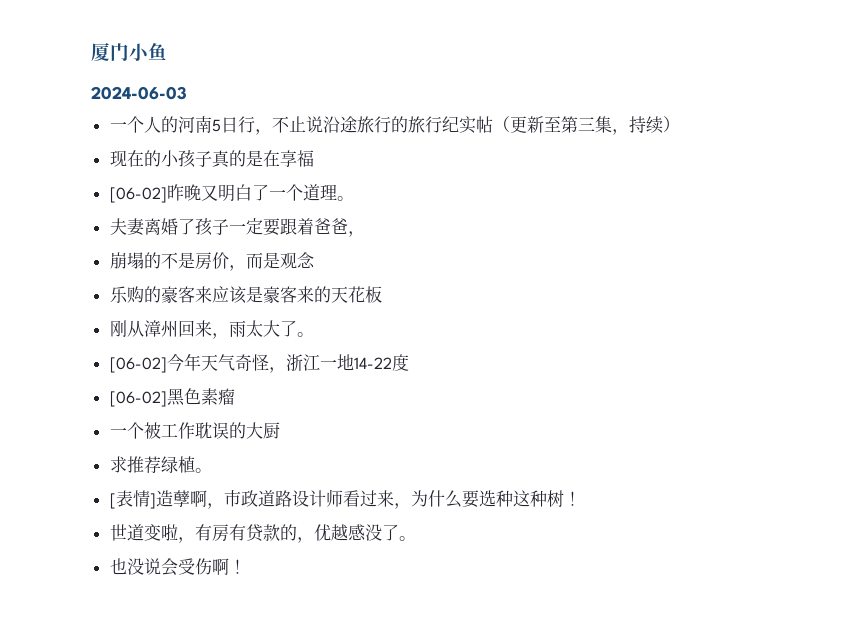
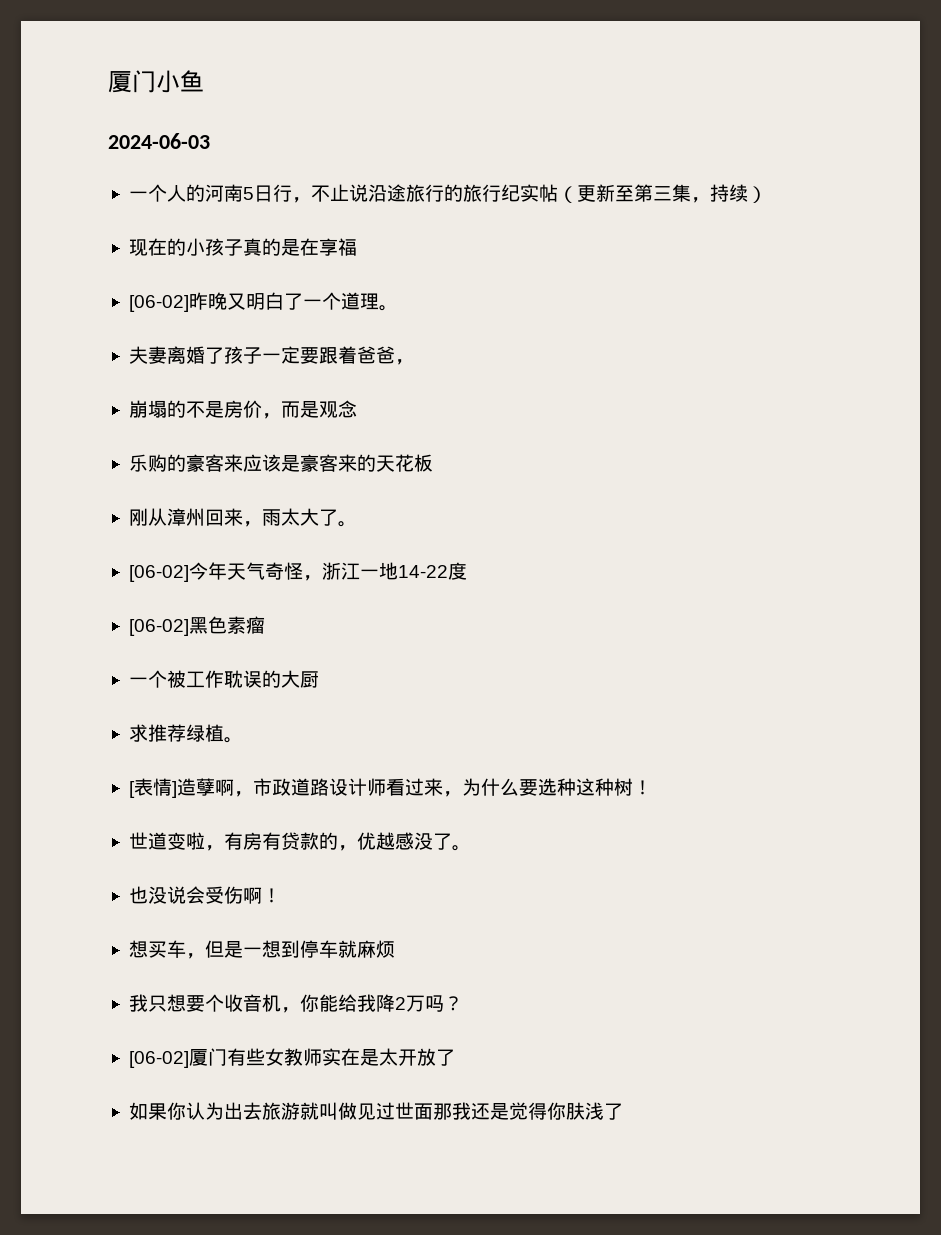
+ 想买车，但是一想到停车就麻烦
+ 我只想要个收音机，你能给我降2万吗？
+ [06-02]厦门有些女教师实在是太开放了
+ 如果你认为出去旅游就叫做见过世面那我还是觉得你肤浅了

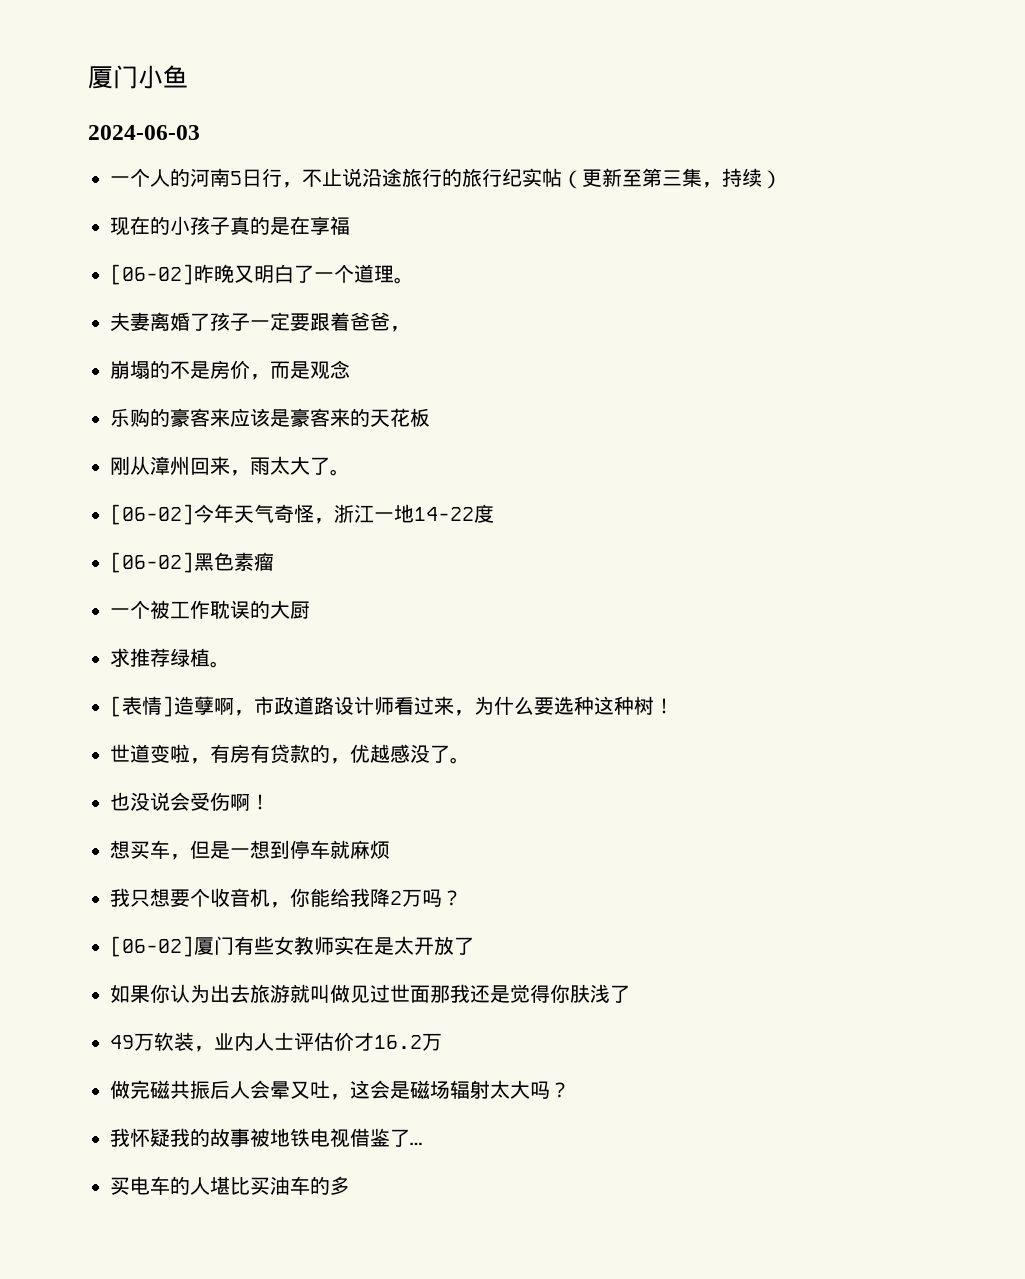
+ 49万软装，业内人士评估价才16.2万
+ 做完磁共振后人会晕又吐，这会是磁场辐射太大吗？
+ 我怀疑我的故事被地铁电视借鉴了…
+ 买电车的人堪比买油车的多

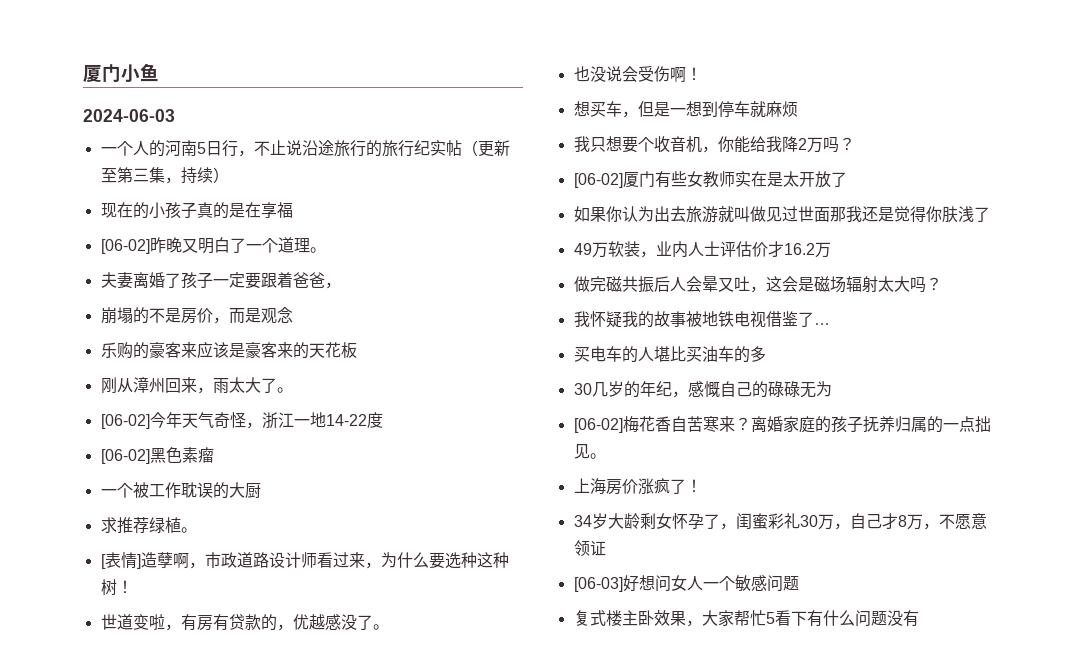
+ 30几岁的年纪，感慨自己的碌碌无为
+ [06-02]梅花香自苦寒来？离婚家庭的孩子抚养归属的一点拙见。
+ 上海房价涨疯了！
+ 34岁大龄剩女怀孕了，闺蜜彩礼30万，自己才8万，不愿意领证
+ [06-03]好想问女人一个敏感问题
+ 复式楼主卧效果，大家帮忙5看下有什么问题没有

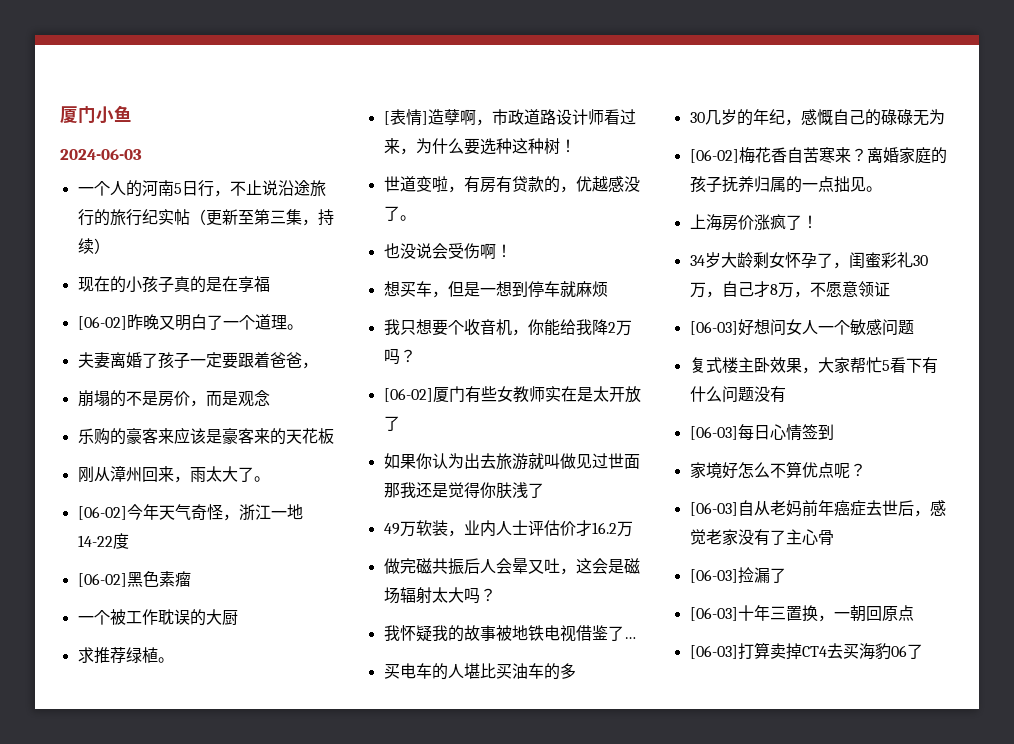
+ [06-03]每日心情签到
+ 家境好怎么不算优点呢？
+ [06-03]自从老妈前年癌症去世后，感觉老家没有了主心骨
+ [06-03]捡漏了
+ [06-03]十年三置换，一朝回原点
+ [06-03]打算卖掉CT4去买海豹06了

